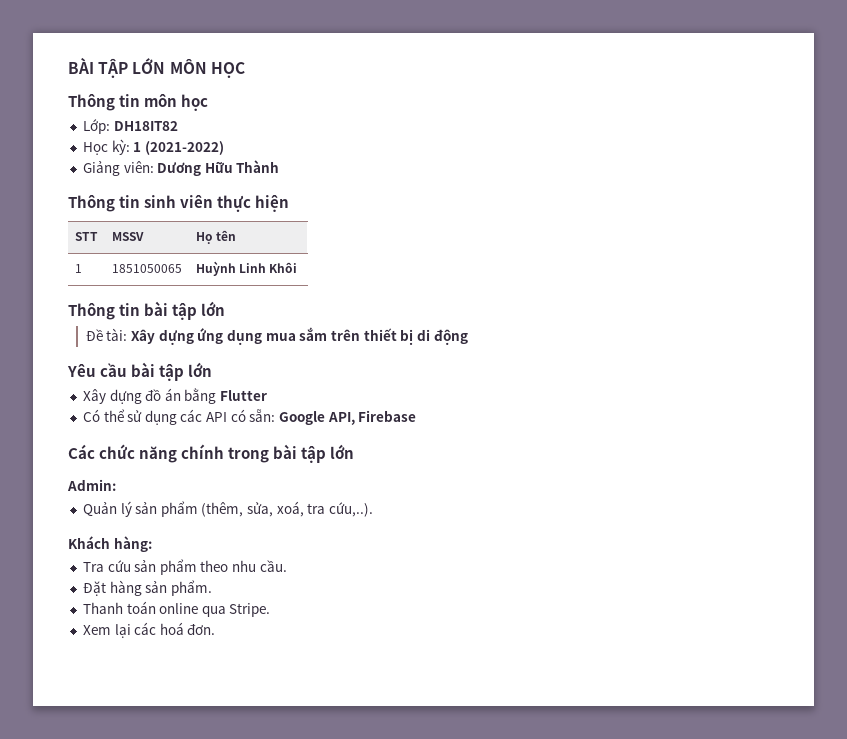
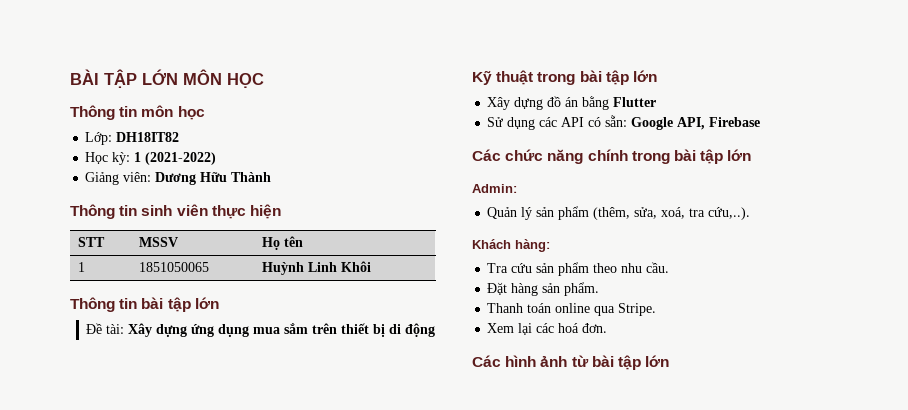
- Yêu cầu bài tập lớn
+ Kỹ thuật trong bài tập lớn
- Có thể sử dụng các API có sẵn: Google API, Firebase
+ Sử dụng các API có sẵn: Google API, Firebase
+ Các hình ảnh từ bài tập lớn

